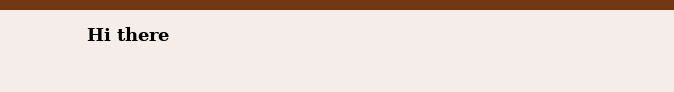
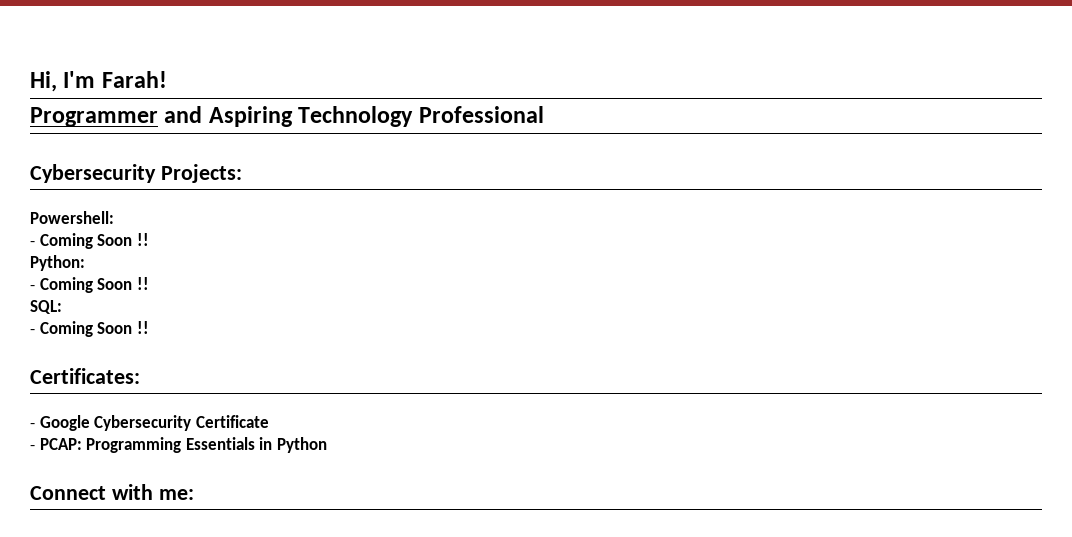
- Hi there
+ Hi, I'm Farah!
+ Programmer and Aspiring Technology Professional
+ Cybersecurity Projects:
+ Powershell:
+ - Coming Soon !!
+ Python:
+ - Coming Soon !!
+ SQL:
+ - Coming Soon !!
+ Certificates:
+ - Google Cybersecurity Certificate
+ - PCAP: Programming Essentials in Python
+ Connect with me:

